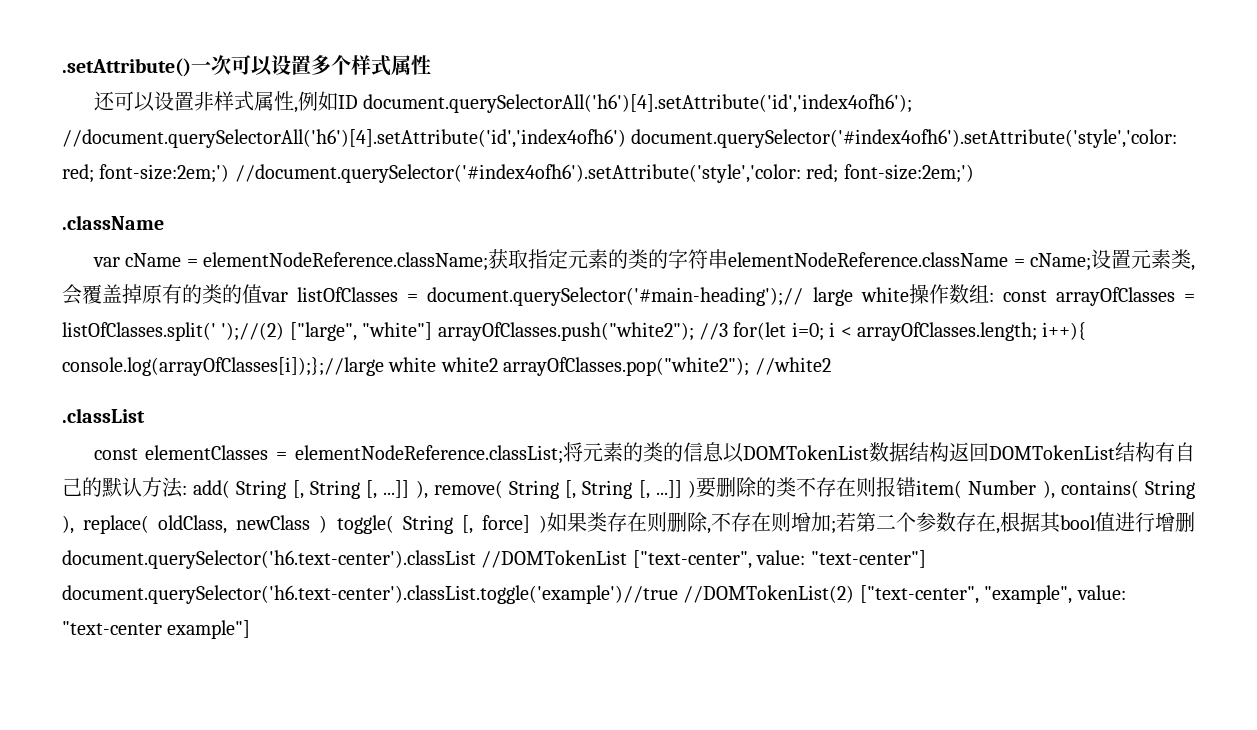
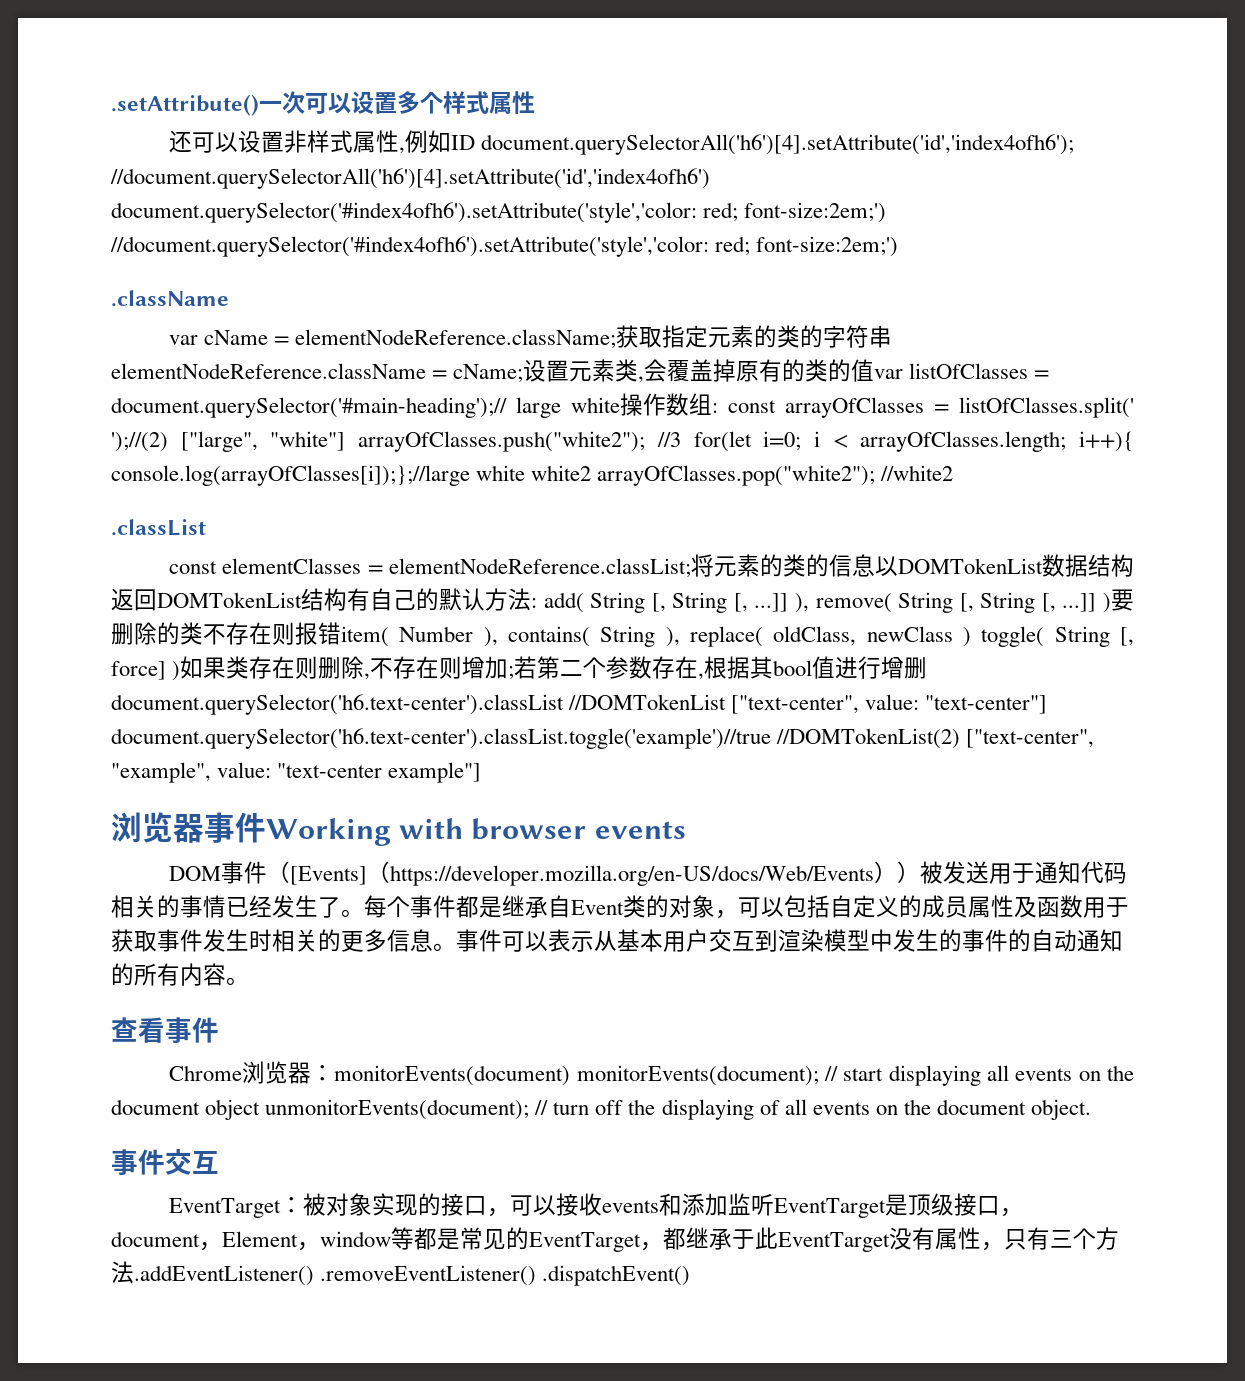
+ 浏览器事件Working with browser events
+ DOM事件（[Events]（https://developer.mozilla.org/en-US/docs/Web/Events））被发送用于通知代码相关的事情已经发生了。每个事件都是继承自Event类的对象，可以包括自定义的成员属性及函数用于获取事件发生时相关的更多信息。事件可以表示从基本用户交互到渲染模型中发生的事件的自动通知的所有内容。
+ 查看事件
+ Chrome浏览器：monitorEvents(document) monitorEvents(document); // start displaying all events on the document object unmonitorEvents(document); // turn off the displaying of all events on the document object.
+ 事件交互
+ EventTarget：被对象实现的接口，可以接收events和添加监听EventTarget是顶级接口，document，Element，window等都是常见的EventTarget，都继承于此EventTarget没有属性，只有三个方法.addEventListener() .removeEventListener() .dispatchEvent()

